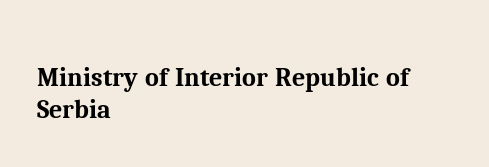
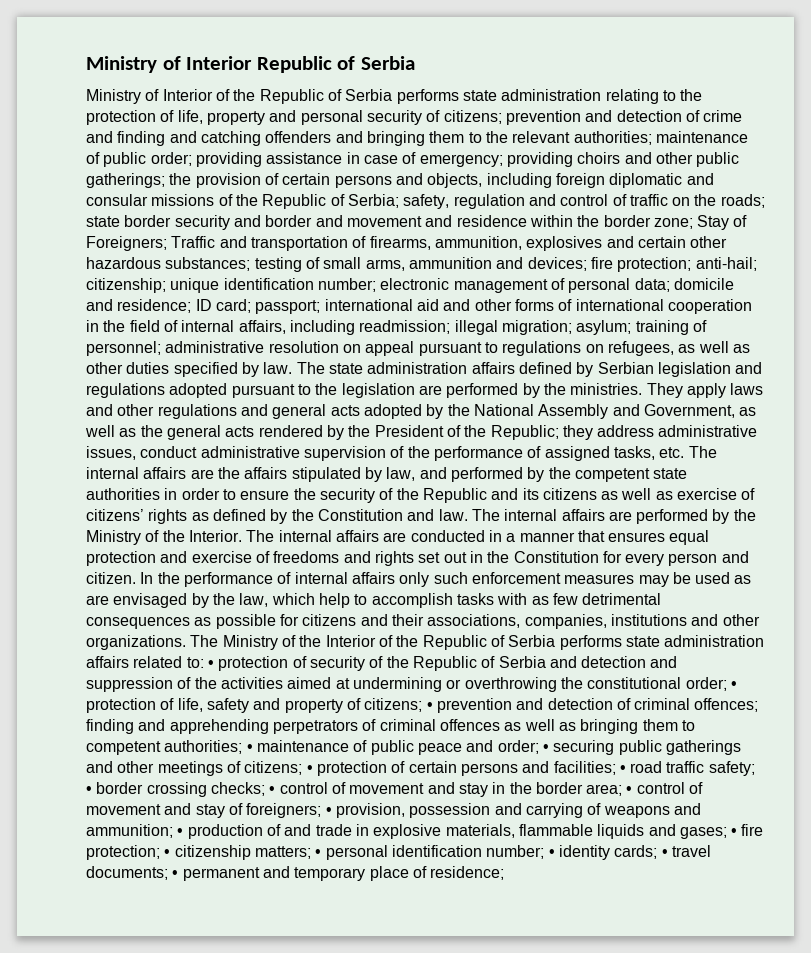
+ Ministry of Interior of the Republic of Serbia performs state administration relating to the protection of life, property and personal security of citizens; prevention and detection of crime and finding and catching offenders and bringing them to the relevant authorities; maintenance of public order; providing assistance in case of emergency; providing choirs and other public gatherings; the provision of certain persons and objects, including foreign diplomatic and consular missions of the Republic of Serbia; safety, regulation and control of traffic on the roads; state border security and border and movement and residence within the border zone; Stay of Foreigners; Traffic and transportation of firearms, ammunition, explosives and certain other hazardous substances; testing of small arms, ammunition and devices; fire protection; anti-hail; citizenship; unique identification number; electronic management of personal data; domicile and residence; ID card; passport; international aid and other forms of international cooperation in the field of internal affairs, including readmission; illegal migration; asylum; training of personnel; administrative resolution on appeal pursuant to regulations on refugees, as well as other duties specified by law. The state administration affairs defined by Serbian legislation and regulations adopted pursuant to the legislation are performed by the ministries. They apply laws and other regulations and general acts adopted by the National Assembly and Government, as well as the general acts rendered by the President of the Republic; they address administrative issues, conduct administrative supervision of the performance of assigned tasks, etc. The internal affairs are the affairs stipulated by law, and performed by the competent state authorities in order to ensure the security of the Republic and its citizens as well as exercise of citizens’ rights as defined by the Constitution and law. The internal affairs are performed by the Ministry of the Interior. The internal affairs are conducted in a manner that ensures equal protection and exercise of freedoms and rights set out in the Constitution for every person and citizen. In the performance of internal affairs only such enforcement measures may be used as are envisaged by the law, which help to accomplish tasks with as few detrimental consequences as possible for citizens and their associations, companies, institutions and other organizations. The Ministry of the Interior of the Republic of Serbia performs state administration affairs related to: • protection of security of the Republic of Serbia and detection and suppression of the activities aimed at undermining or overthrowing the constitutional order; • protection of life, safety and property of citizens; • prevention and detection of criminal offences; finding and apprehending perpetrators of criminal offences as well as bringing them to competent authorities; • maintenance of public peace and order; • securing public gatherings and other meetings of citizens; • protection of certain persons and facilities; • road traffic safety; • border crossing checks; • control of movement and stay in the border area; • control of movement and stay of foreigners; • provision, possession and carrying of weapons and ammunition; • production of and trade in explosive materials, flammable liquids and gases; • fire protection; • citizenship matters; • personal identification number; • identity cards; • travel documents; • permanent and temporary place of residence;

